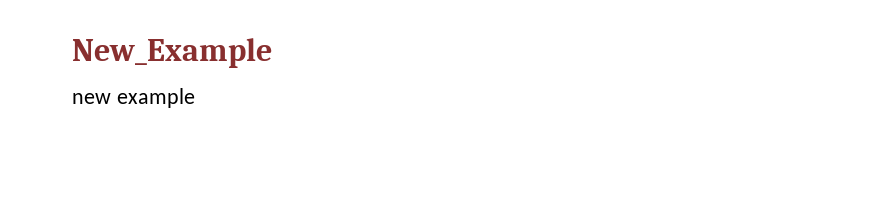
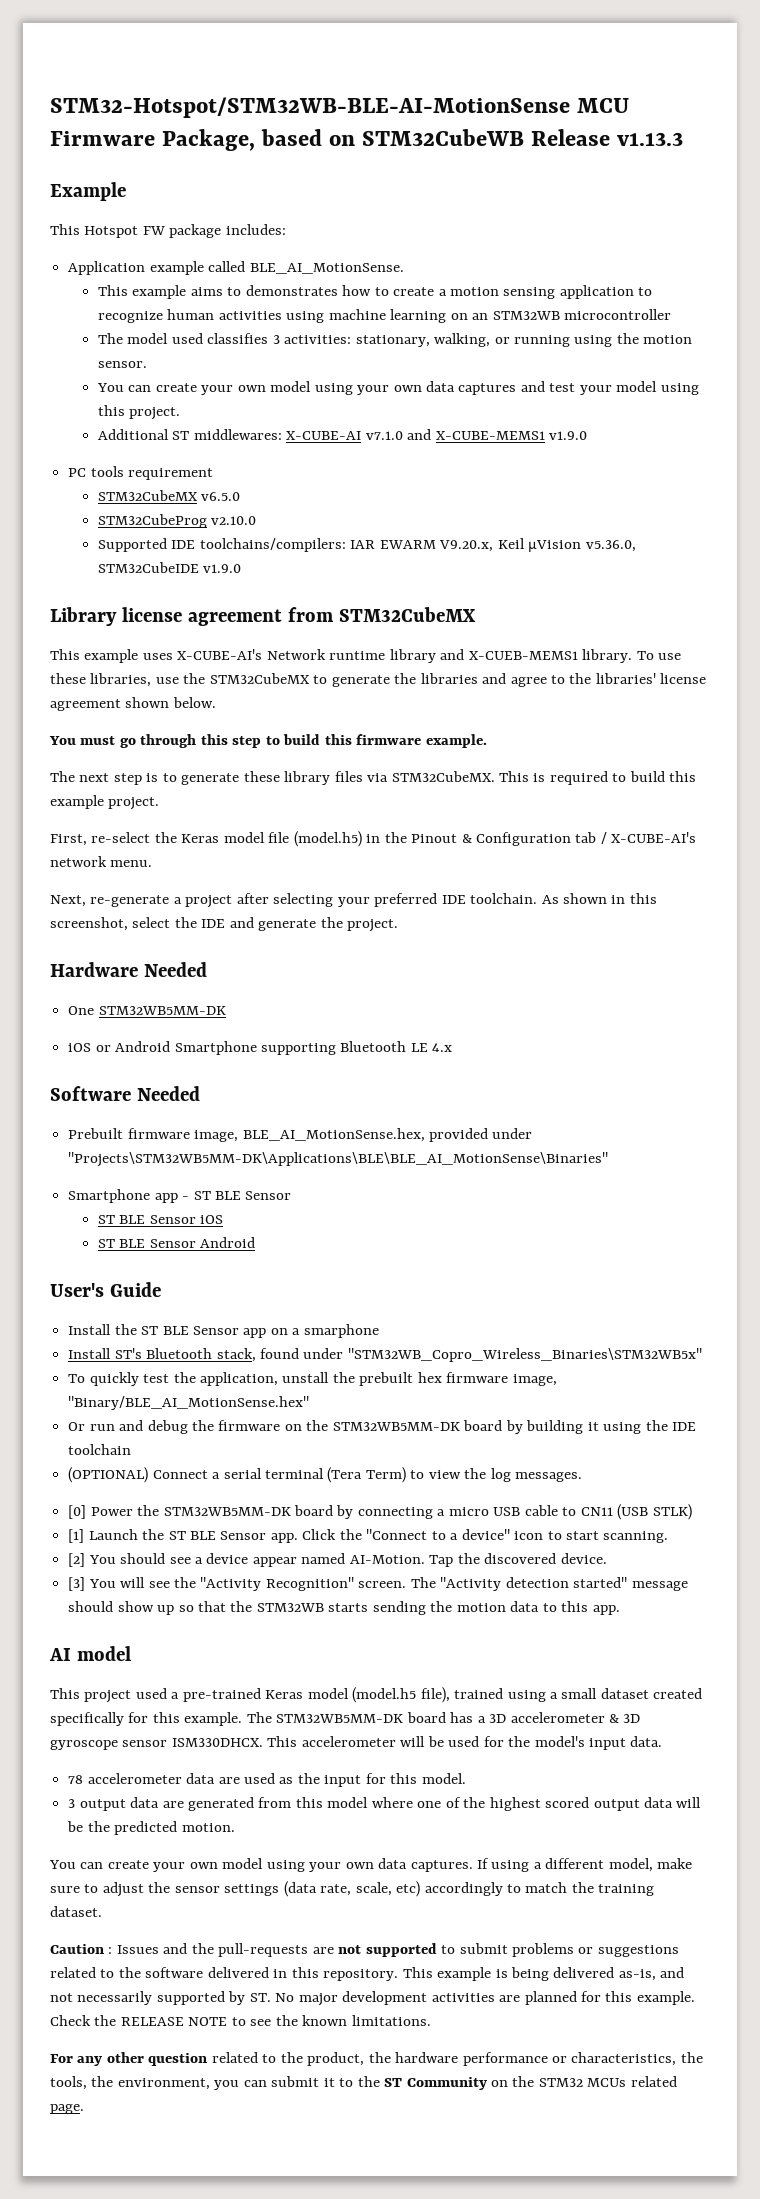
- New_Example
- new example
+ STM32-Hotspot/STM32WB-BLE-AI-MotionSense MCU Firmware Package, based on STM32CubeWB Release v1.13.3
+ Example
+ This Hotspot FW package includes:
+ Application example called BLE_AI_MotionSense.
+ This example aims to demonstrates how to create a motion sensing application to recognize human activities using machine learning on an STM32WB microcontroller
+ The model used classifies 3 activities: stationary, walking, or running using the motion sensor.
+ You can create your own model using your own data captures and test your model using this project.
+ Additional ST middlewares: X-CUBE-AI v7.1.0 and X-CUBE-MEMS1 v1.9.0
+ PC tools requirement
+ STM32CubeMX v6.5.0
+ STM32CubeProg v2.10.0
+ Supported IDE toolchains/compilers: IAR EWARM V9.20.x, Keil µVision v5.36.0, STM32CubeIDE v1.9.0
+ Library license agreement from STM32CubeMX
+ This example uses X-CUBE-AI's Network runtime library and X-CUEB-MEMS1 library. To use these libraries, use the STM32CubeMX to generate the libraries and agree to the libraries' license agreement shown below.
+ You must go through this step to build this firmware example.
+ The next step is to generate these library files via STM32CubeMX. This is required to build this example project.
+ First, re-select the Keras model file (model.h5) in the Pinout & Configuration tab / X-CUBE-AI's network menu.
+ Next, re-generate a project after selecting your preferred IDE toolchain. As shown in this screenshot, select the IDE and generate the project.
+ Hardware Needed
+ One STM32WB5MM-DK
+ iOS or Android Smartphone supporting Bluetooth LE 4.x
+ Software Needed
+ Prebuilt firmware image, BLE_AI_MotionSense.hex, provided under "Projects\STM32WB5MM-DK\Applications\BLE\BLE_AI_MotionSense\Binaries"
+ Smartphone app - ST BLE Sensor
+ ST BLE Sensor iOS
+ ST BLE Sensor Android
+ User's Guide
+ Install the ST BLE Sensor app on a smarphone
+ Install ST's Bluetooth stack, found under "STM32WB_Copro_Wireless_Binaries\STM32WB5x"
+ To quickly test the application, unstall the prebuilt hex firmware image, "Binary/BLE_AI_MotionSense.hex"
+ Or run and debug the firmware on the STM32WB5MM-DK board by building it using the IDE toolchain
+ (OPTIONAL) Connect a serial terminal (Tera Term) to view the log messages.
+ [0] Power the STM32WB5MM-DK board by connecting a micro USB cable to CN11 (USB STLK)
+ [1] Launch the ST BLE Sensor app. Click the "Connect to a device" icon to start scanning.
+ [2] You should see a device appear named AI-Motion. Tap the discovered device.
+ [3] You will see the "Activity Recognition" screen. The "Activity detection started" message should show up so that the STM32WB starts sending the motion data to this app.
+ AI model
+ This project used a pre-trained Keras model (model.h5 file), trained using a small dataset created specifically for this example. The STM32WB5MM-DK board has a 3D accelerometer & 3D gyroscope sensor ISM330DHCX. This accelerometer will be used for the model's input data.
+ 78 accelerometer data are used as the input for this model.
+ 3 output data are generated from this model where one of the highest scored output data will be the predicted motion.
+ You can create your own model using your own data captures. If using a different model, make sure to adjust the sensor settings (data rate, scale, etc) accordingly to match the training dataset.
+ Caution : Issues and the pull-requests are not supported to submit problems or suggestions related to the software delivered in this repository. This example is being delivered as-is, and not necessarily supported by ST. No major development activities are planned for this example. Check the RELEASE NOTE to see the known limitations.
+ For any other question related to the product, the hardware performance or characteristics, the tools, the environment, you can submit it to the ST Community on the STM32 MCUs related page.

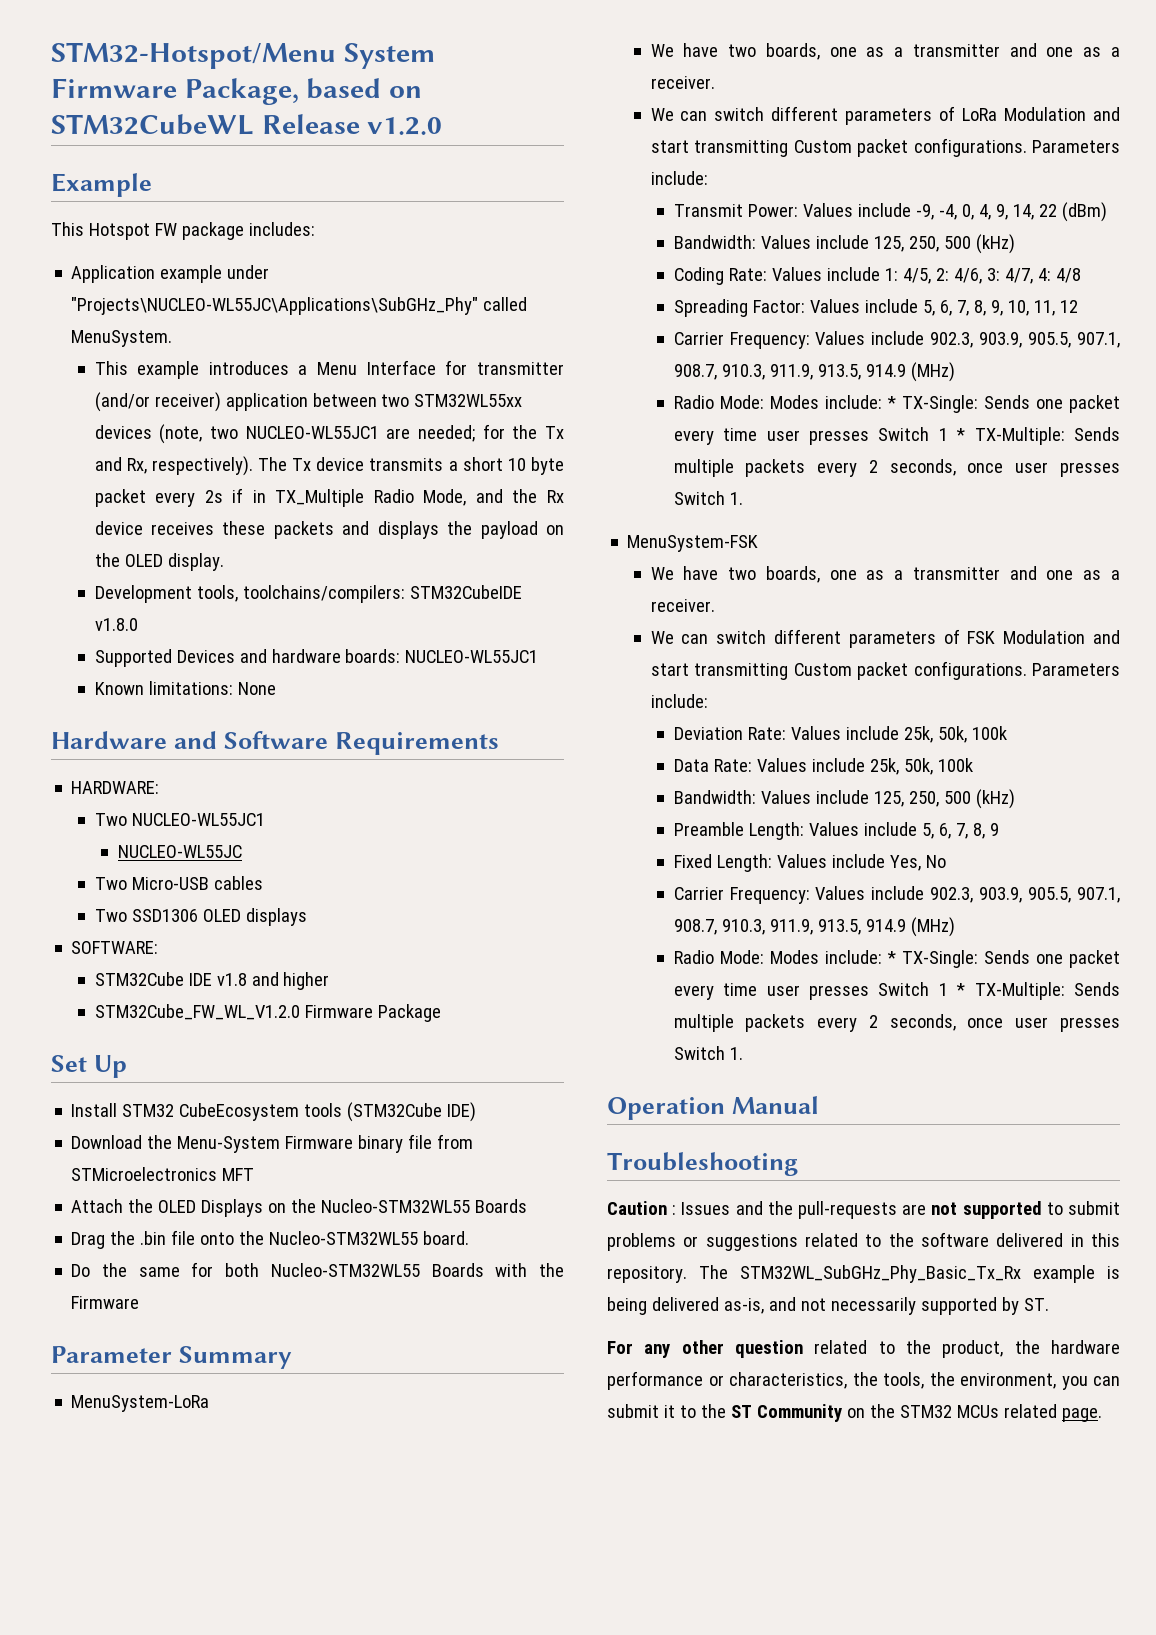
- STM32-Hotspot/STM32WB-BLE-AI-MotionSense MCU Firmware Package, based on STM32CubeWB Release v1.13.3
+ STM32-Hotspot/Menu System Firmware Package, based on STM32CubeWL Release v1.2.0
- Application example called BLE_AI_MotionSense.
- This example aims to demonstrates how to create a motion sensing application to recognize human activities using machine learning on an STM32WB microcontroller
- The model used classifies 3 activities: stationary, walking, or running using the motion sensor.
- You can create your own model using your own data captures and test your model using this project.
- Additional ST middlewares: X-CUBE-AI v7.1.0 and X-CUBE-MEMS1 v1.9.0
- PC tools requirement
- STM32CubeMX v6.5.0
- STM32CubeProg v2.10.0
- Supported IDE toolchains/compilers: IAR EWARM V9.20.x, Keil µVision v5.36.0, STM32CubeIDE v1.9.0
- Library license agreement from STM32CubeMX
- This example uses X-CUBE-AI's Network runtime library and X-CUEB-MEMS1 library. To use these libraries, use the STM32CubeMX to generate the libraries and agree to the libraries' license agreement shown below.
- You must go through this step to build this firmware example.
- The next step is to generate these library files via STM32CubeMX. This is required to build this example project.
- First, re-select the Keras model file (model.h5) in the Pinout & Configuration tab / X-CUBE-AI's network menu.
- Next, re-generate a project after selecting your preferred IDE toolchain. As shown in this screenshot, select the IDE and generate the project.
- Hardware Needed
- One STM32WB5MM-DK
- iOS or Android Smartphone supporting Bluetooth LE 4.x
- Software Needed
- Prebuilt firmware image, BLE_AI_MotionSense.hex, provided under "Projects\STM32WB5MM-DK\Applications\BLE\BLE_AI_MotionSense\Binaries"
- Smartphone app - ST BLE Sensor
- ST BLE Sensor iOS
- ST BLE Sensor Android
- User's Guide
- Install the ST BLE Sensor app on a smarphone
- Install ST's Bluetooth stack, found under "STM32WB_Copro_Wireless_Binaries\STM32WB5x"
- To quickly test the application, unstall the prebuilt hex firmware image, "Binary/BLE_AI_MotionSense.hex"
- Or run and debug the firmware on the STM32WB5MM-DK board by building it using the IDE toolchain
- (OPTIONAL) Connect a serial terminal (Tera Term) to view the log messages.
- [0] Power the STM32WB5MM-DK board by connecting a micro USB cable to CN11 (USB STLK)
- [1] Launch the ST BLE Sensor app. Click the "Connect to a device" icon to start scanning.
- [2] You should see a device appear named AI-Motion. Tap the discovered device.
- [3] You will see the "Activity Recognition" screen. The "Activity detection started" message should show up so that the STM32WB starts sending the motion data to this app.
- AI model
- This project used a pre-trained Keras model (model.h5 file), trained using a small dataset created specifically for this example. The STM32WB5MM-DK board has a 3D accelerometer & 3D gyroscope sensor ISM330DHCX. This accelerometer will be used for the model's input data.
- 78 accelerometer data are used as the input for this model.
- 3 output data are generated from this model where one of the highest scored output data will be the predicted motion.
- You can create your own model using your own data captures. If using a different model, make sure to adjust the sensor settings (data rate, scale, etc) accordingly to match the training dataset.
+ Application example under "Projects\NUCLEO-WL55JC\Applications\SubGHz_Phy" called MenuSystem.
+ This example introduces a Menu Interface for transmitter (and/or receiver) application between two STM32WL55xx devices (note, two NUCLEO-WL55JC1 are needed; for the Tx and Rx, respectively). The Tx device transmits a short 10 byte packet every 2s if in TX_Multiple Radio Mode, and the Rx device receives these packets and displays the payload on the OLED display.
+ Development tools, toolchains/compilers: STM32CubeIDE v1.8.0
+ Supported Devices and hardware boards: NUCLEO-WL55JC1
+ Known limitations: None
+ Hardware and Software Requirements
+ HARDWARE:
+ Two NUCLEO-WL55JC1
+ NUCLEO-WL55JC
+ Two Micro-USB cables
+ Two SSD1306 OLED displays
+ SOFTWARE:
+ STM32Cube IDE v1.8 and higher
+ STM32Cube_FW_WL_V1.2.0 Firmware Package
+ Set Up
+ Install STM32 CubeEcosystem tools (STM32Cube IDE)
+ Download the Menu-System Firmware binary file from STMicroelectronics MFT
+ Attach the OLED Displays on the Nucleo-STM32WL55 Boards
+ Drag the .bin file onto the Nucleo-STM32WL55 board.
+ Do the same for both Nucleo-STM32WL55 Boards with the Firmware
+ Parameter Summary
+ MenuSystem-LoRa
+ We have two boards, one as a transmitter and one as a receiver.
+ We can switch different parameters of LoRa Modulation and start transmitting Custom packet configurations. Parameters include:
+ Transmit Power: Values include -9, -4, 0, 4, 9, 14, 22 (dBm)
+ Bandwidth: Values include 125, 250, 500 (kHz)
+ Coding Rate: Values include 1: 4/5, 2: 4/6, 3: 4/7, 4: 4/8
+ Spreading Factor: Values include 5, 6, 7, 8, 9, 10, 11, 12
+ Carrier Frequency: Values include 902.3, 903.9, 905.5, 907.1, 908.7, 910.3, 911.9, 913.5, 914.9 (MHz)
+ Radio Mode: Modes include: * TX-Single: Sends one packet every time user presses Switch 1 * TX-Multiple: Sends multiple packets every 2 seconds, once user presses Switch 1.
+ MenuSystem-FSK
+ We have two boards, one as a transmitter and one as a receiver.
+ We can switch different parameters of FSK Modulation and start transmitting Custom packet configurations. Parameters include:
+ Deviation Rate: Values include 25k, 50k, 100k
+ Data Rate: Values include 25k, 50k, 100k
+ Bandwidth: Values include 125, 250, 500 (kHz)
+ Preamble Length: Values include 5, 6, 7, 8, 9
+ Fixed Length: Values include Yes, No
+ Carrier Frequency: Values include 902.3, 903.9, 905.5, 907.1, 908.7, 910.3, 911.9, 913.5, 914.9 (MHz)
+ Radio Mode: Modes include: * TX-Single: Sends one packet every time user presses Switch 1 * TX-Multiple: Sends multiple packets every 2 seconds, once user presses Switch 1.
+ Operation Manual
+ Troubleshooting
- This example is being delivered as-is, and not necessarily supported by ST. No major development activities are planned for this example. Check the RELEASE NOTE to see the known limitations.
+ The STM32WL_SubGHz_Phy_Basic_Tx_Rx example is being delivered as-is, and not necessarily supported by ST.

